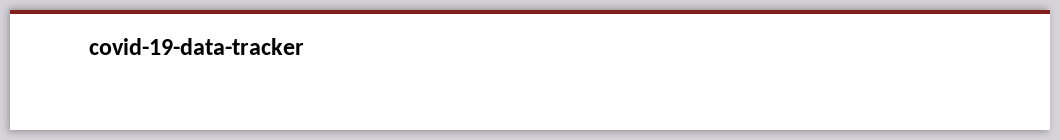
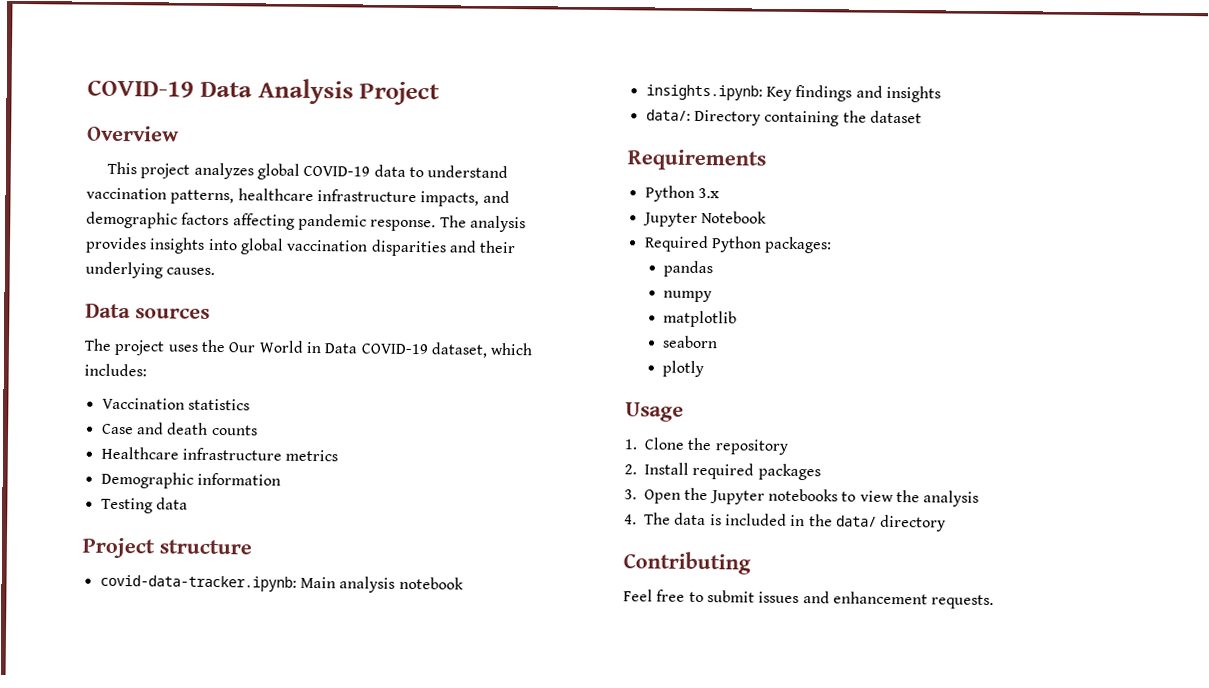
- covid-19-data-tracker
+ COVID-19 Data Analysis Project
+ Overview
+ This project analyzes global COVID-19 data to understand vaccination patterns, healthcare infrastructure impacts, and demographic factors affecting pandemic response. The analysis provides insights into global vaccination disparities and their underlying causes.
+ Data sources
+ The project uses the Our World in Data COVID-19 dataset, which includes:
+ Vaccination statistics
+ Case and death counts
+ Healthcare infrastructure metrics
+ Demographic information
+ Testing data
+ Project structure
+ covid-data-tracker.ipynb: Main analysis notebook
+ insights.ipynb: Key findings and insights
+ data/: Directory containing the dataset
+ Requirements
+ Python 3.x
+ Jupyter Notebook
+ Required Python packages:
+ pandas
+ numpy
+ matplotlib
+ seaborn
+ plotly
+ Usage
+ 1. Clone the repository
+ 2. Install required packages
+ 3. Open the Jupyter notebooks to view the analysis
+ 4. The data is included in the data/ directory
+ Contributing
+ Feel free to submit issues and enhancement requests.

